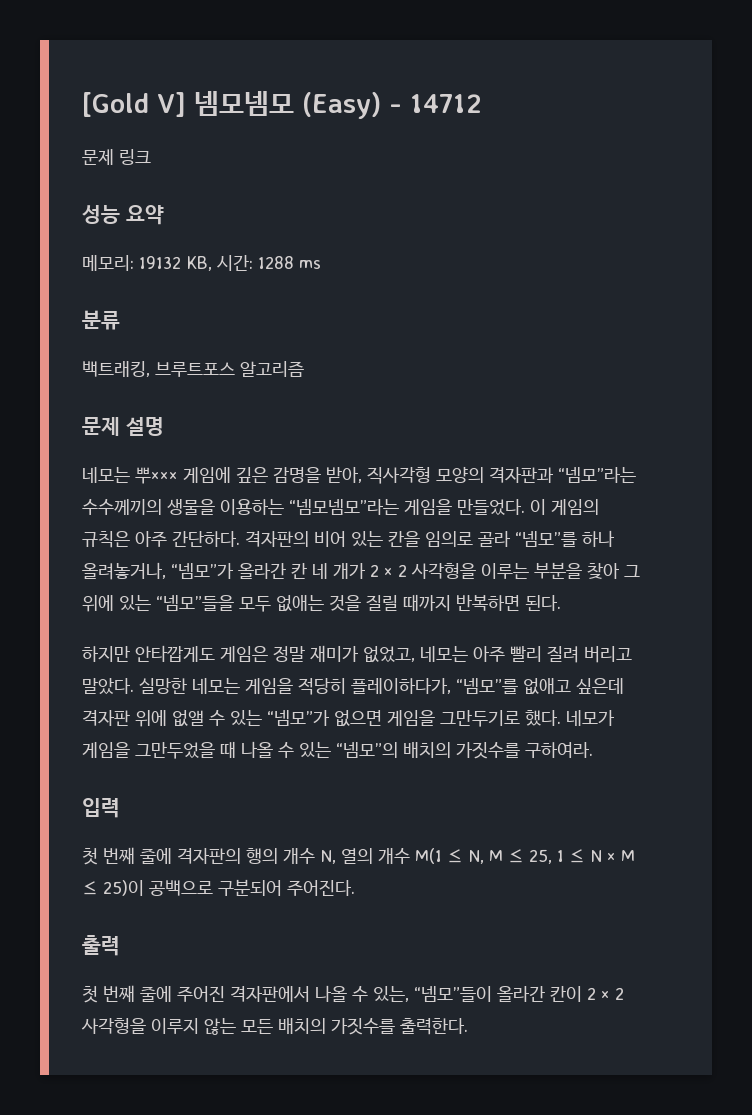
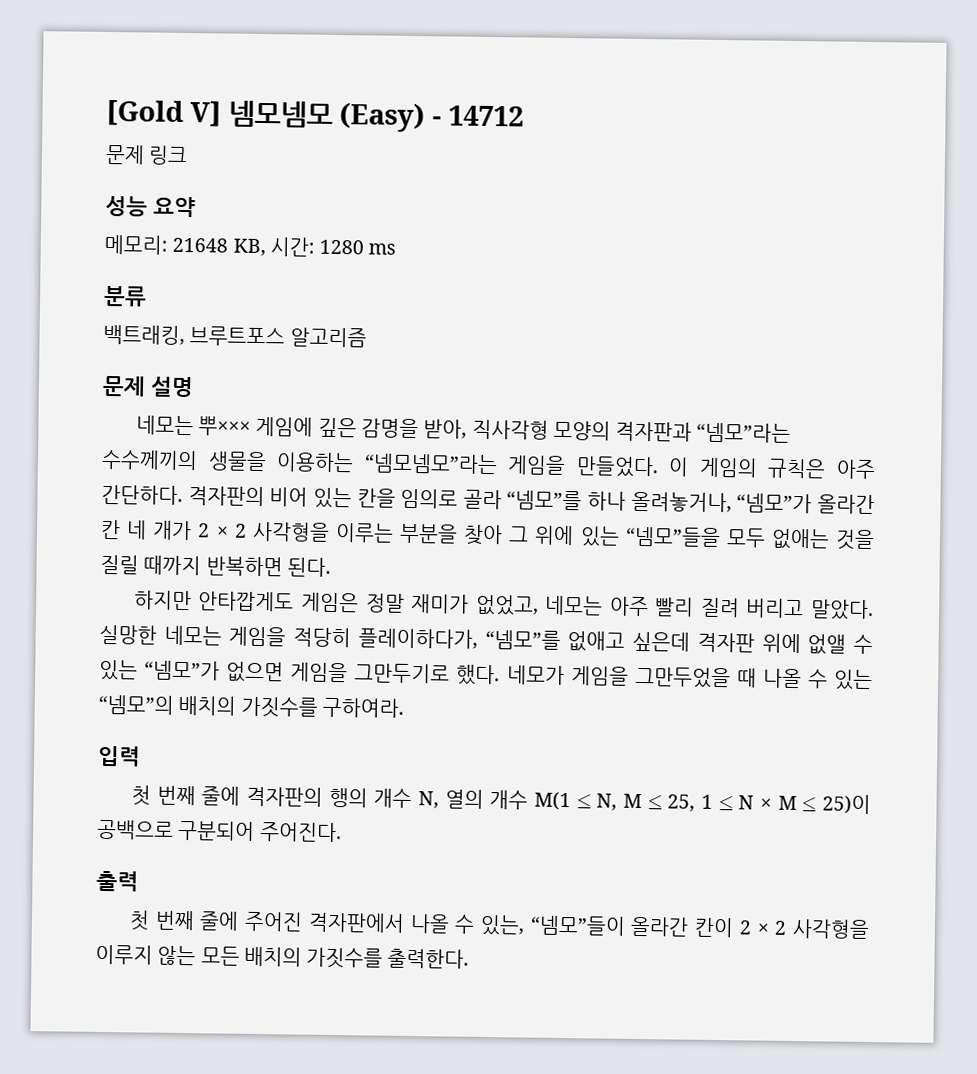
- 메모리: 19132 KB, 시간: 1288 ms
+ 메모리: 21648 KB, 시간: 1280 ms

